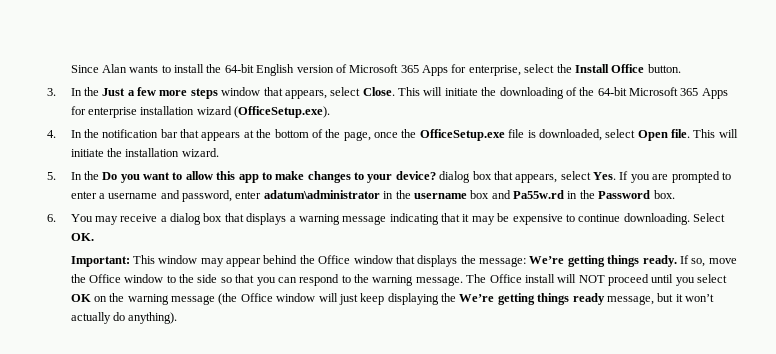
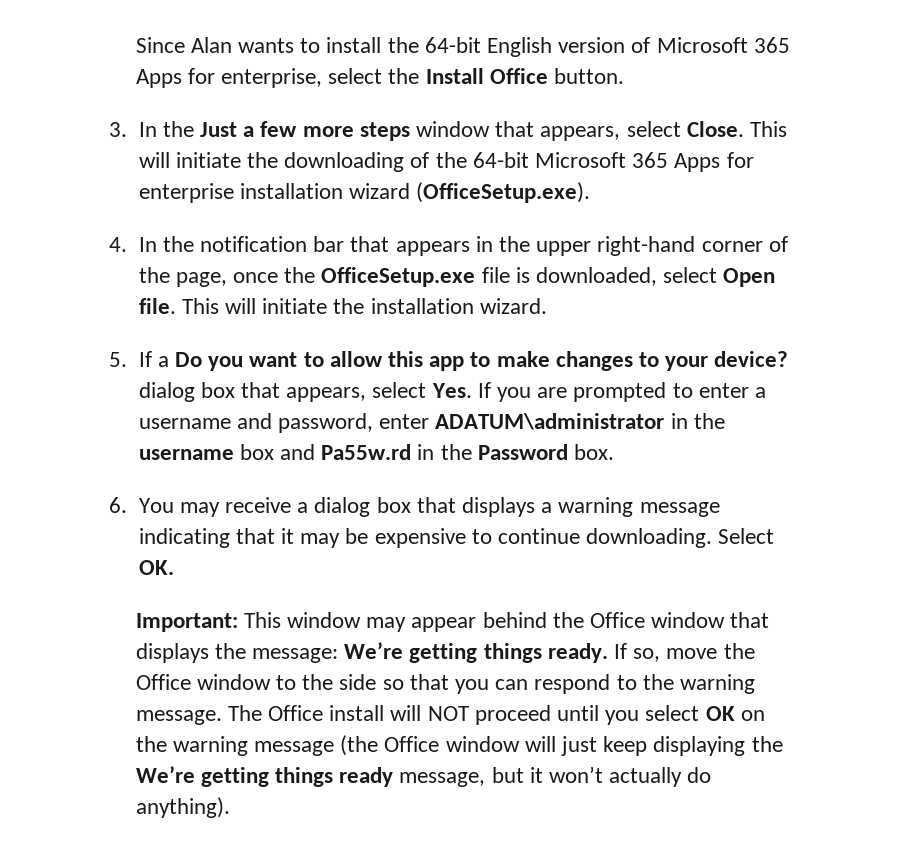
- 4. In the notification bar that appears at the bottom of the page, once the OfficeSetup.exe file is downloaded, select Open file.
+ 4. In the notification bar that appears in the upper right-hand corner of the page, once the OfficeSetup.exe file is downloaded, select Open file.
- 5. In the Do you want to allow this app to make changes to your device? dialog box that appears, select Yes. If you are prompted to enter a username and password, enter adatum\administrator in the username box and Pa55w.rd in the Password box.
+ 5. If a Do you want to allow this app to make changes to your device? dialog box that appears, select Yes. If you are prompted to enter a username and password, enter ADATUM\administrator in the username box and Pa55w.rd in the Password box.

